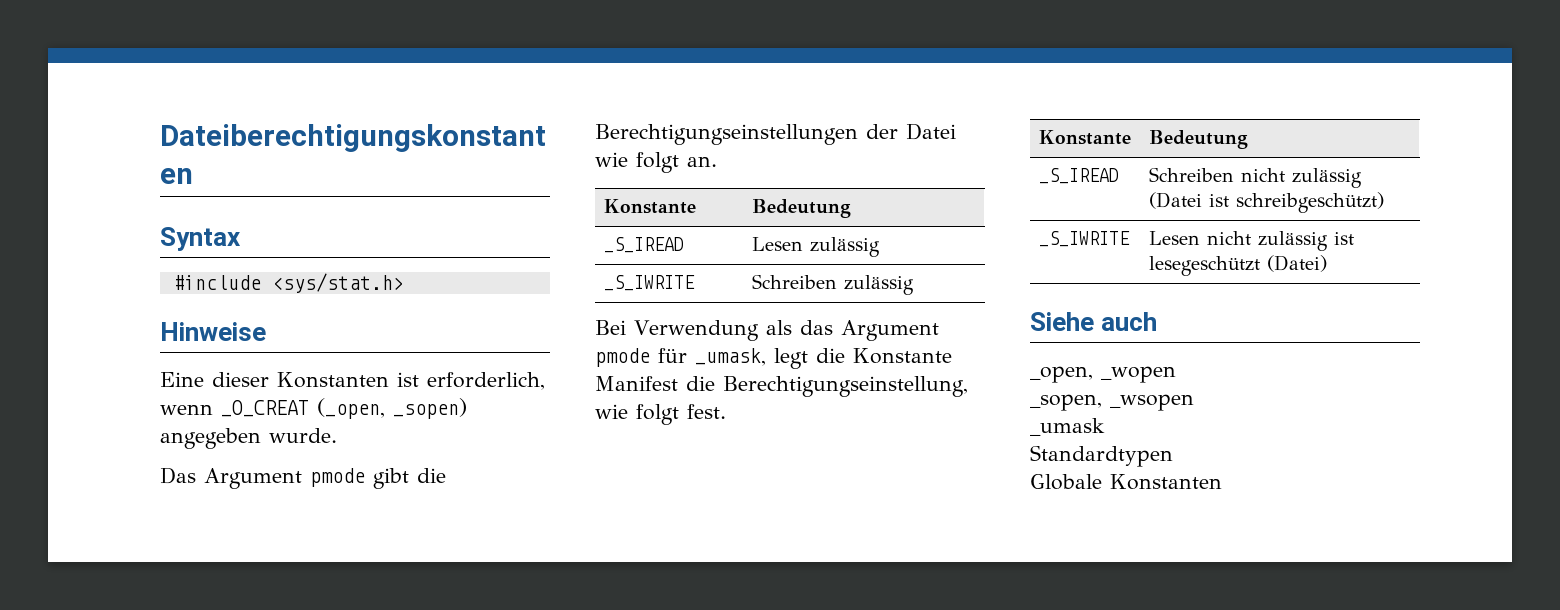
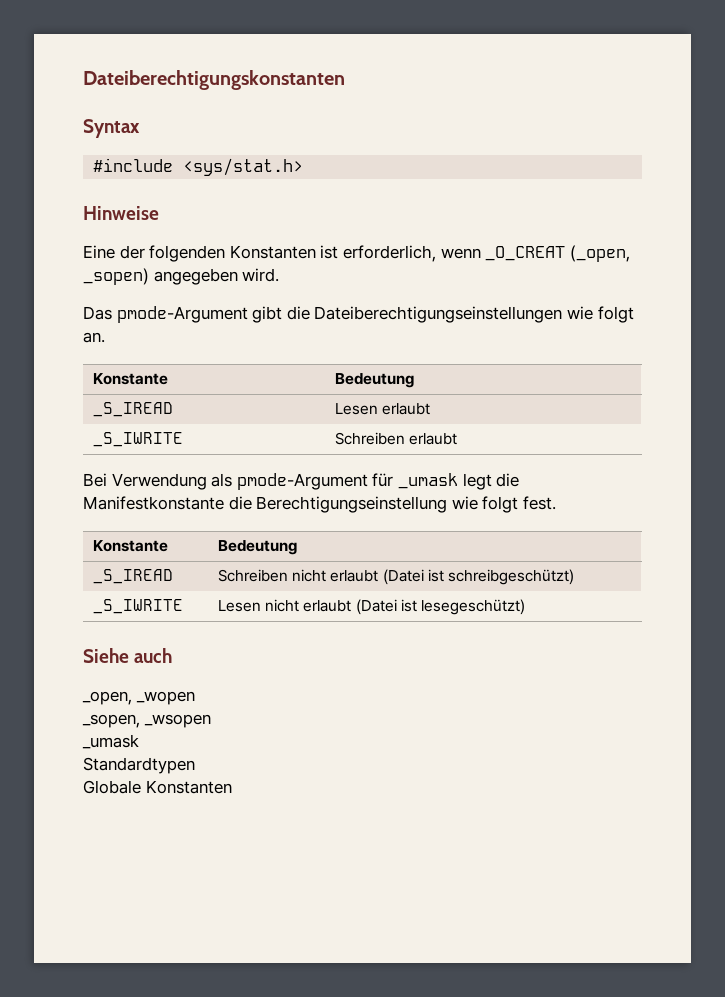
- Eine dieser Konstanten ist erforderlich, wenn _O_CREAT (_open, _sopen) angegeben wurde.
+ Eine der folgenden Konstanten ist erforderlich, wenn _O_CREAT (_open, _sopen) angegeben wird.
- Das Argument pmode gibt die Berechtigungseinstellungen der Datei wie folgt an.
+ Das pmode-Argument gibt die Dateiberechtigungseinstellungen wie folgt an.
- _S_IREAD | Lesen zulässig
+ _S_IREAD | Lesen erlaubt
- _S_IWRITE | Schreiben zulässig
+ _S_IWRITE | Schreiben erlaubt
- Bei Verwendung als das Argument pmode für _umask, legt die Konstante Manifest die Berechtigungseinstellung, wie folgt fest.
+ Bei Verwendung als pmode-Argument für _umask legt die Manifestkonstante die Berechtigungseinstellung wie folgt fest.
- _S_IREAD | Schreiben nicht zulässig (Datei ist schreibgeschützt)
+ _S_IREAD | Schreiben nicht erlaubt (Datei ist schreibgeschützt)
- _S_IWRITE | Lesen nicht zulässig ist lesegeschützt (Datei)
+ _S_IWRITE | Lesen nicht erlaubt (Datei ist lesegeschützt)

